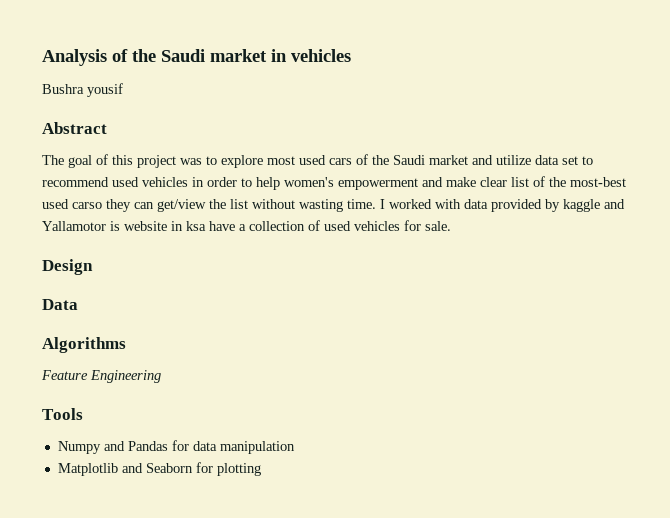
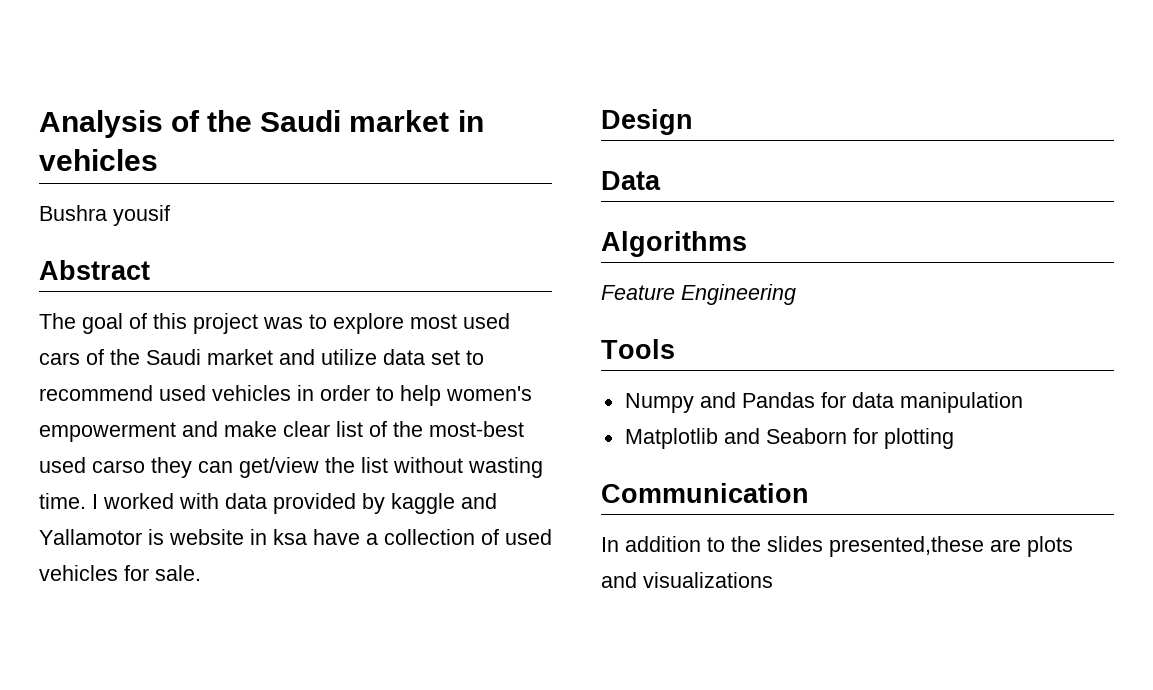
+ Communication
+ In addition to the slides presented,these are plots and visualizations

